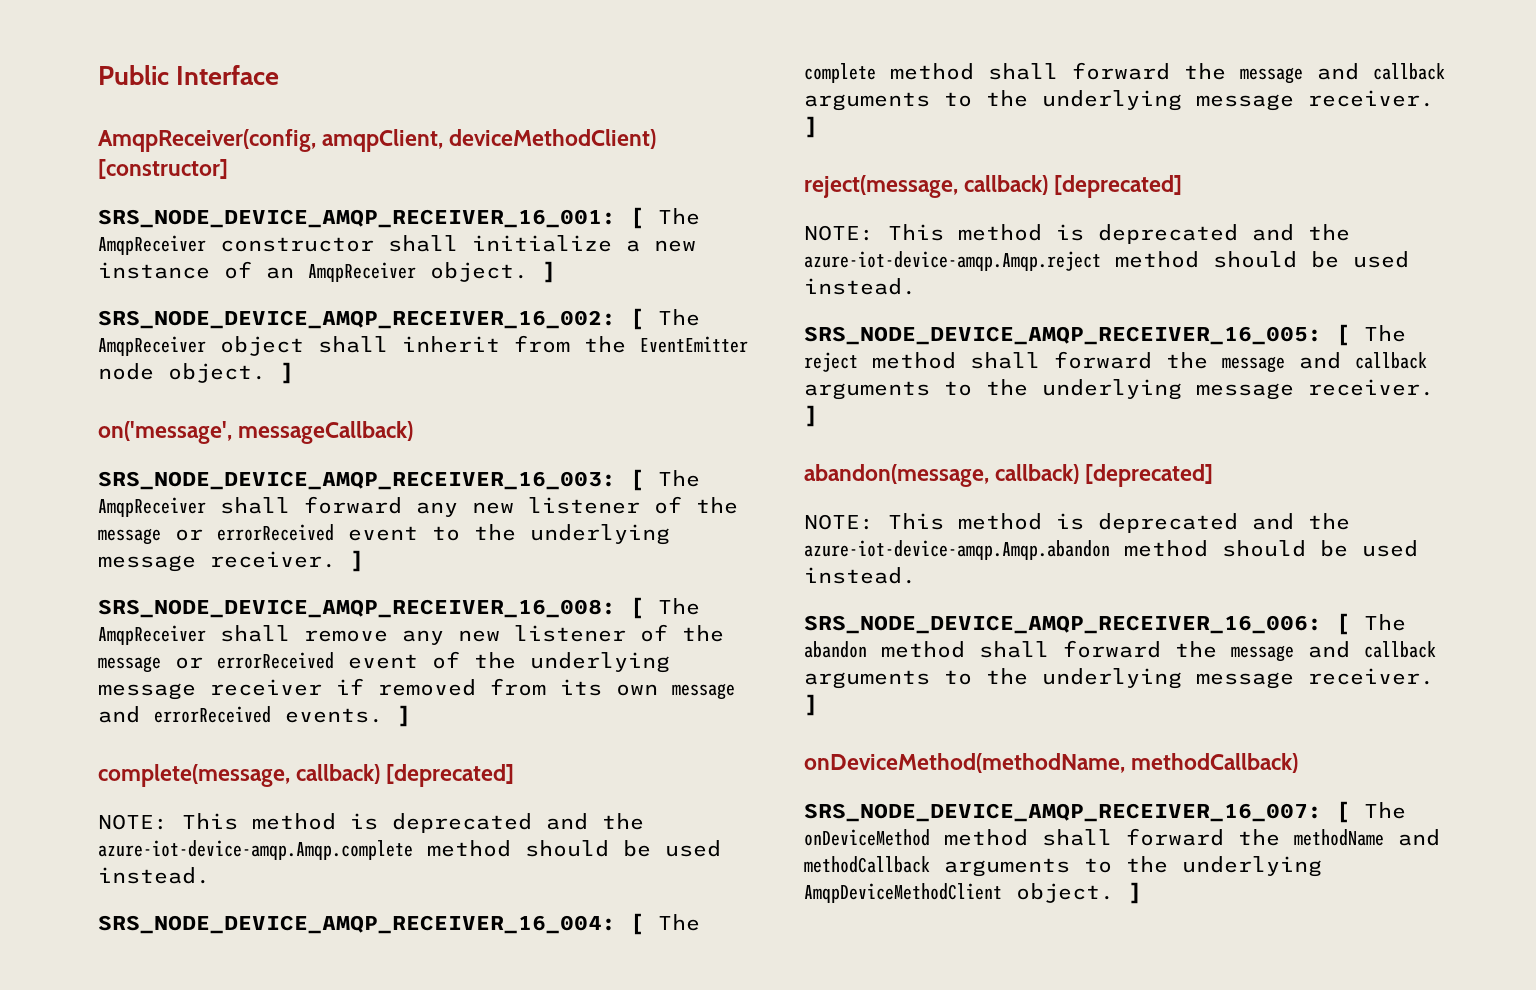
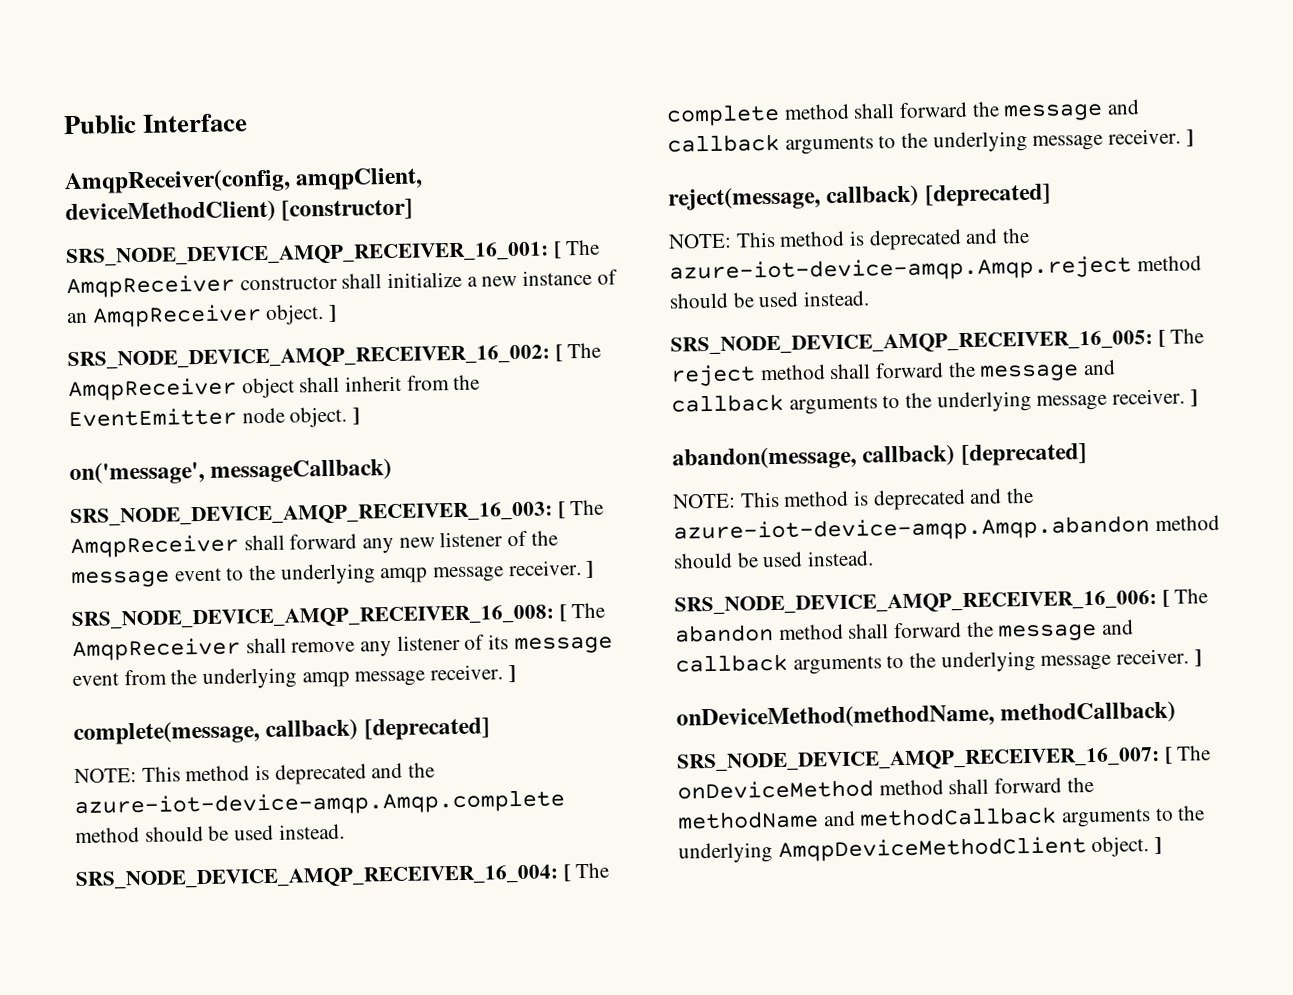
- SRS_NODE_DEVICE_AMQP_RECEIVER_16_003: [ The AmqpReceiver shall forward any new listener of the message or errorReceived event to the underlying message receiver. ]
+ SRS_NODE_DEVICE_AMQP_RECEIVER_16_003: [ The AmqpReceiver shall forward any new listener of the message event to the underlying amqp message receiver. ]
- SRS_NODE_DEVICE_AMQP_RECEIVER_16_008: [ The AmqpReceiver shall remove any new listener of the message or errorReceived event of the underlying message receiver if removed from its own message and errorReceived events. ]
+ SRS_NODE_DEVICE_AMQP_RECEIVER_16_008: [ The AmqpReceiver shall remove any listener of its message event from the underlying amqp message receiver. ]

